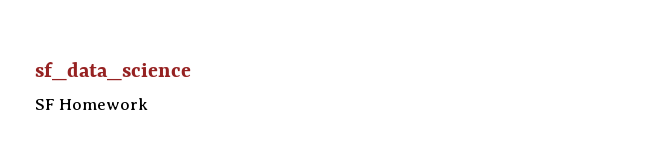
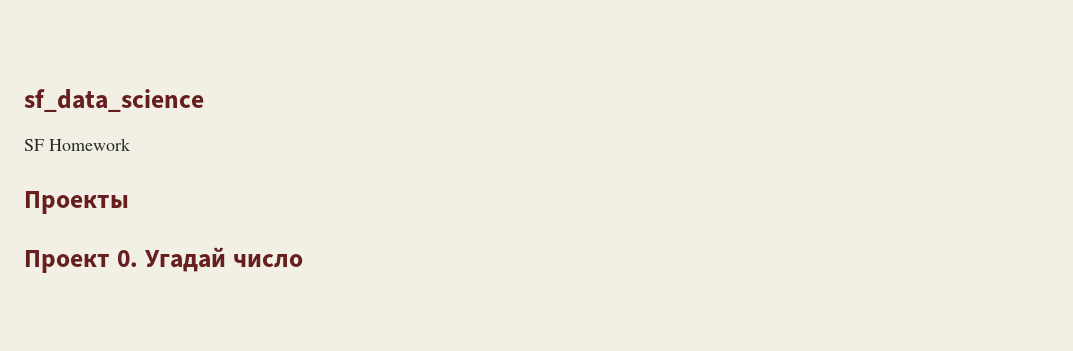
+ Проекты
+ Проект 0. Угадай число

